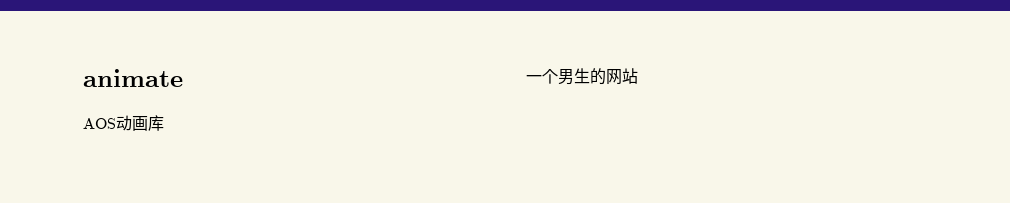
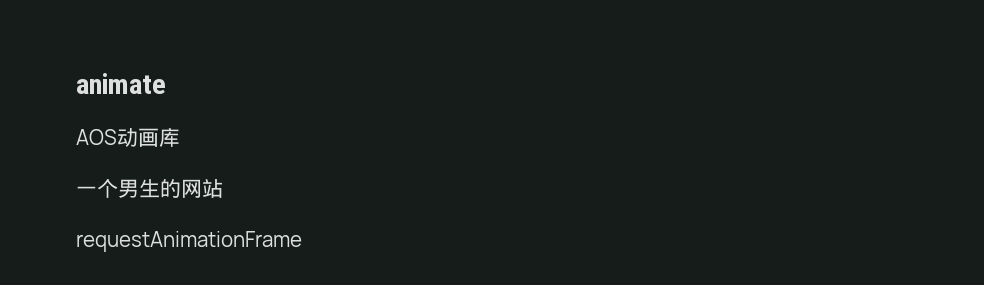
+ requestAnimationFrame

